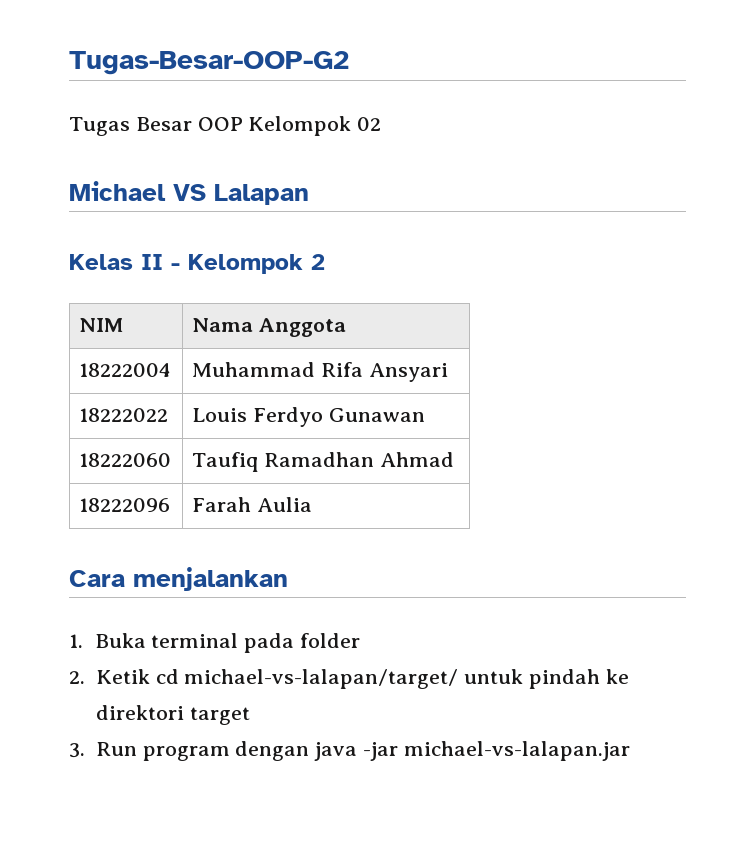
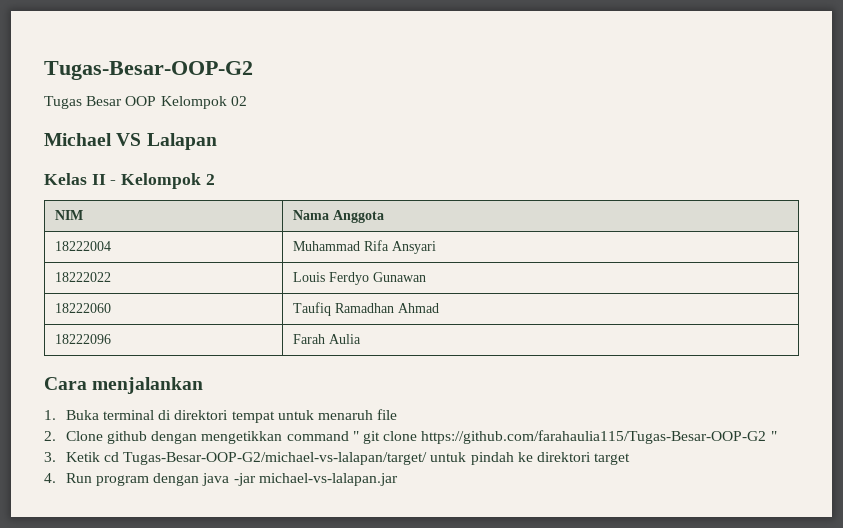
- 1. Buka terminal pada folder
- 2. Ketik cd michael-vs-lalapan/target/ untuk pindah ke direktori target
+ 1. Buka terminal di direktori tempat untuk menaruh file
+ 2. Clone github dengan mengetikkan command " git clone https://github.com/farahaulia115/Tugas-Besar-OOP-G2 "
+ 3. Ketik cd Tugas-Besar-OOP-G2/michael-vs-lalapan/target/ untuk pindah ke direktori target
- 3. Run program dengan java -jar michael-vs-lalapan.jar
+ 4. Run program dengan java -jar michael-vs-lalapan.jar

